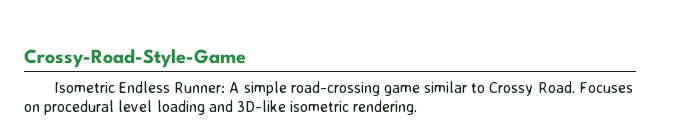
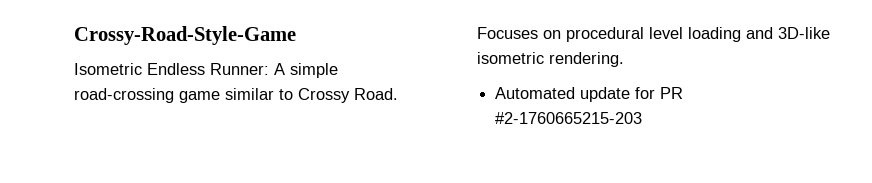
+ Automated update for PR #2-1760665215-203

